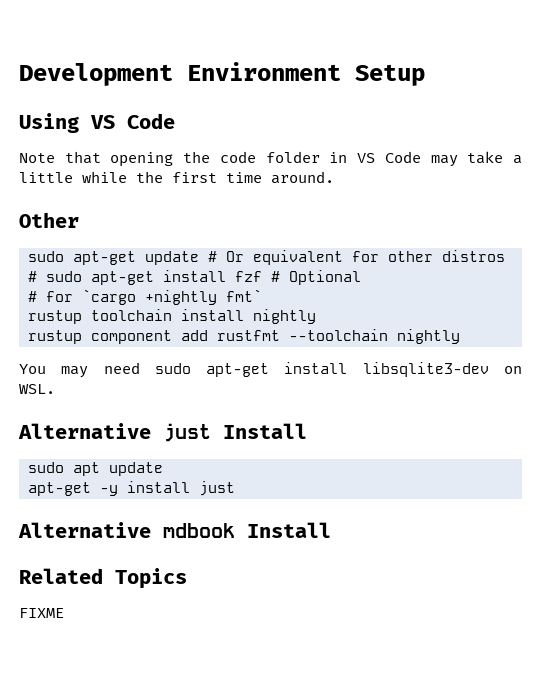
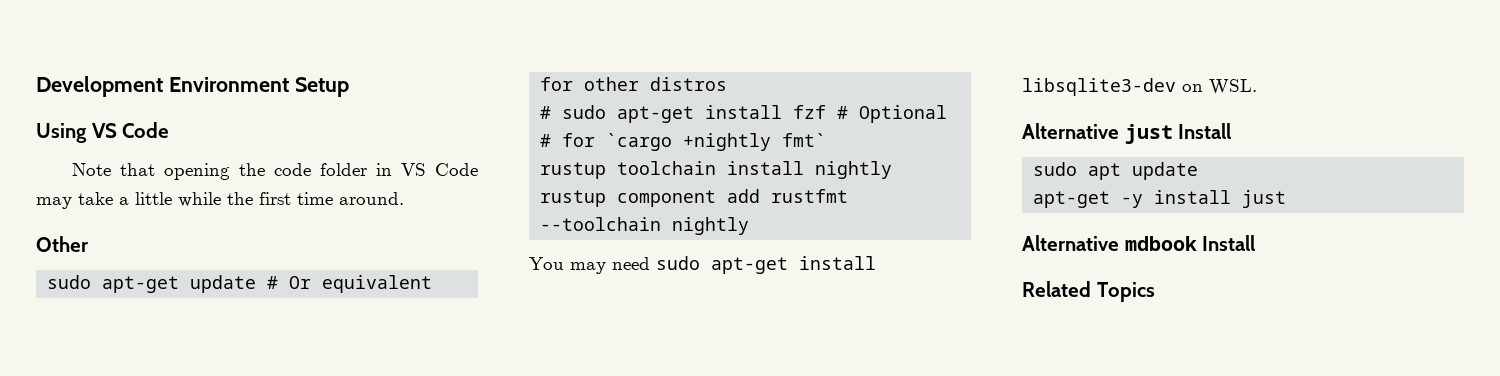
- FIXME

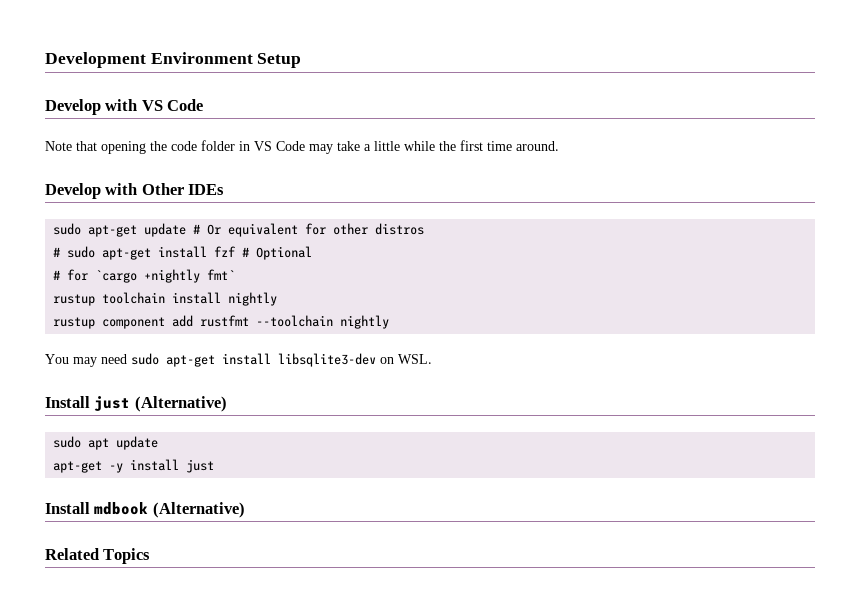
- Using VS Code
+ Develop with VS Code
- Other
+ Develop with Other IDEs
- Alternative just Install
+ Install just (Alternative)
- Alternative mdbook Install
+ Install mdbook (Alternative)

